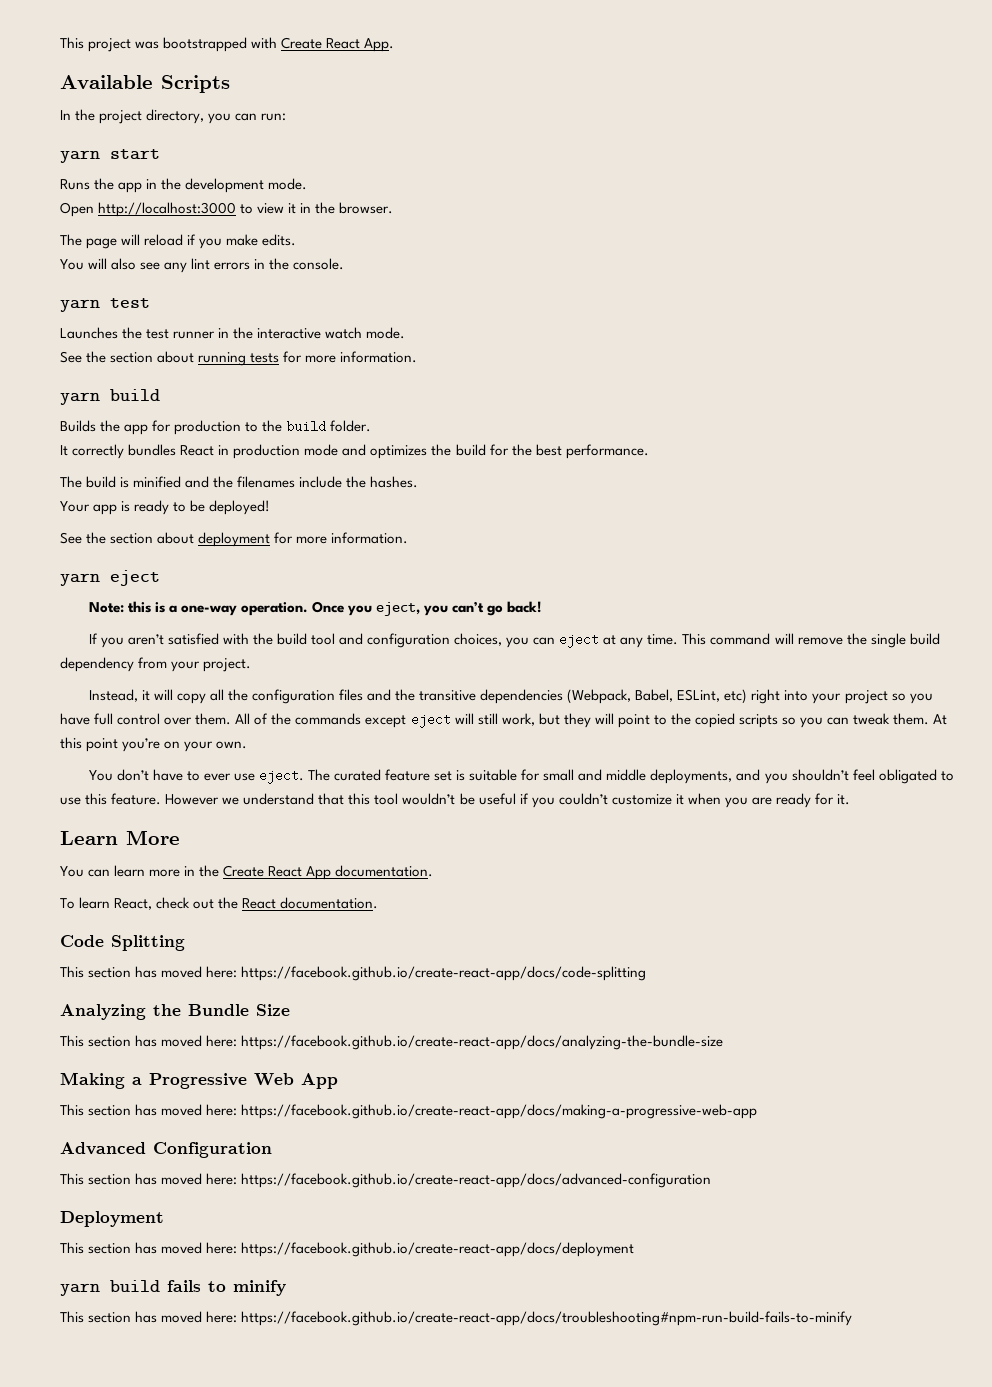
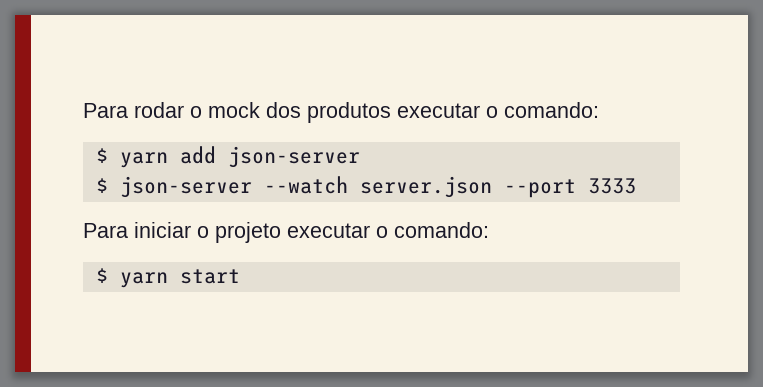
- This project was bootstrapped with Create React App.
- Available Scripts
- In the project directory, you can run:
- yarn start
- Runs the app in the development mode.
- Open http://localhost:3000 to view it in the browser.
- The page will reload if you make edits.
- You will also see any lint errors in the console.
- yarn test
- Launches the test runner in the interactive watch mode.
- See the section about running tests for more information.
- yarn build
- Builds the app for production to the build folder.
- It correctly bundles React in production mode and optimizes the build for the best performance.
- The build is minified and the filenames include the hashes.
- Your app is ready to be deployed!
- See the section about deployment for more information.
- yarn eject
- Note: this is a one-way operation. Once you eject, you can’t go back!
- If you aren’t satisfied with the build tool and configuration choices, you can eject at any time. This command will remove the single build dependency from your project.
- Instead, it will copy all the configuration files and the transitive dependencies (Webpack, Babel, ESLint, etc) right into your project so you have full control over them. All of the commands except eject will still work, but they will point to the copied scripts so you can tweak them. At this point you’re on your own.
- You don’t have to ever use eject. The curated feature set is suitable for small and middle deployments, and you shouldn’t feel obligated to use this feature. However we understand that this tool wouldn’t be useful if you couldn’t customize it when you are ready for it.
- Learn More
- You can learn more in the Create React App documentation.
- To learn React, check out the React documentation.
- Code Splitting
- This section has moved here: https://facebook.github.io/create-react-app/docs/code-splitting
- Analyzing the Bundle Size
- This section has moved here: https://facebook.github.io/create-react-app/docs/analyzing-the-bundle-size
- Making a Progressive Web App
- This section has moved here: https://facebook.github.io/create-react-app/docs/making-a-progressive-web-app
- Advanced Configuration
- This section has moved here: https://facebook.github.io/create-react-app/docs/advanced-configuration
- Deployment
- This section has moved here: https://facebook.github.io/create-react-app/docs/deployment
- yarn build fails to minify
- This section has moved here: https://facebook.github.io/create-react-app/docs/troubleshooting#npm-run-build-fails-to-minify
+ Para rodar o mock dos produtos executar o comando:
+ $ yarn add json-server
+ $ json-server --watch server.json --port 3333
+ Para iniciar o projeto executar o comando:
+ $ yarn start

